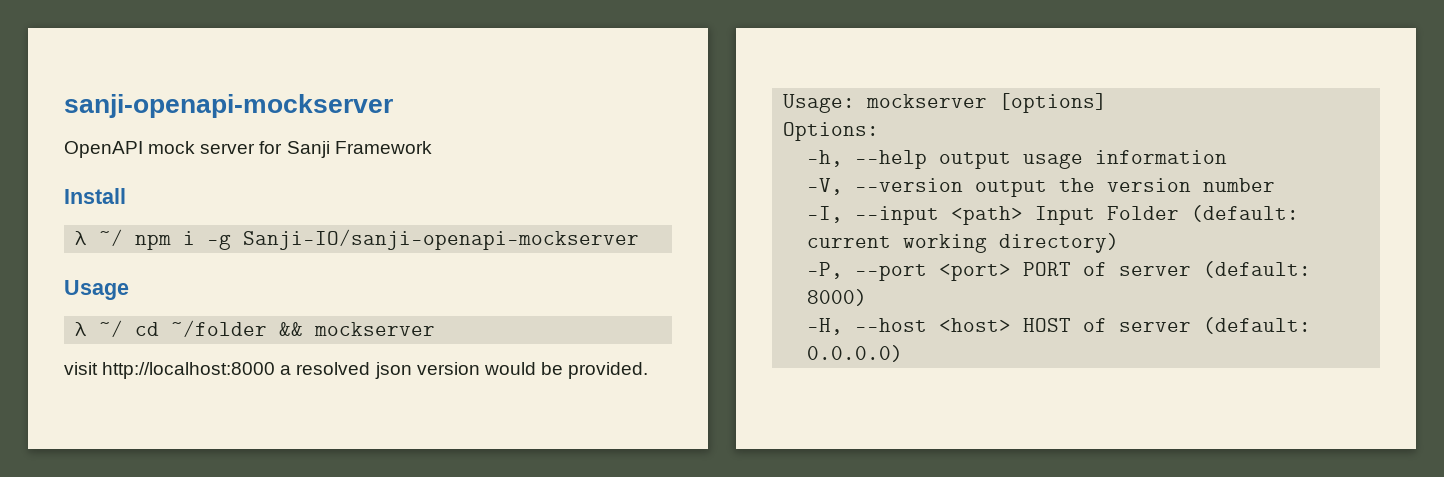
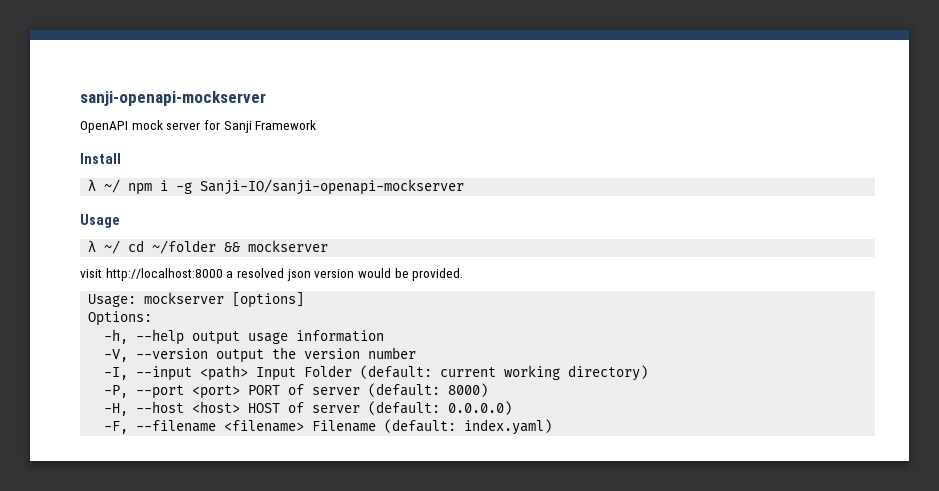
+ -F, --filename <filename> Filename (default: index.yaml)

